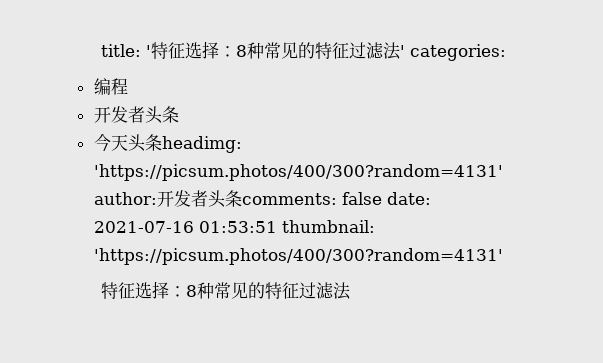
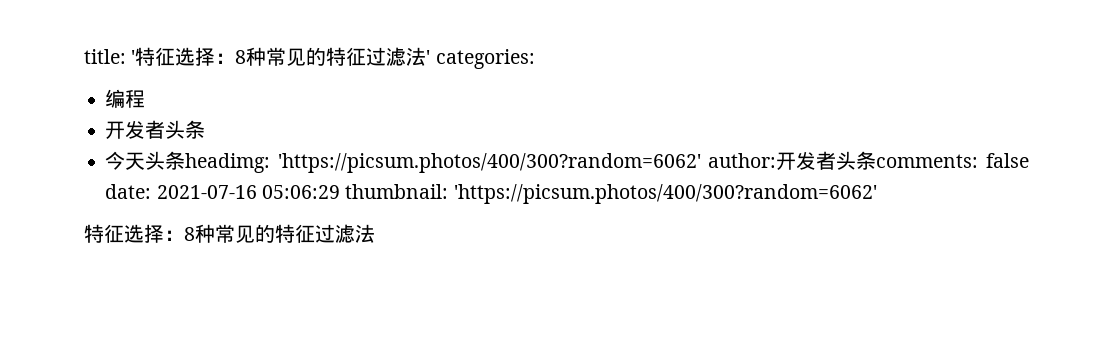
- 今天头条headimg: 'https://picsum.photos/400/300?random=4131' author:开发者头条comments: false date: 2021-07-16 01:53:51 thumbnail: 'https://picsum.photos/400/300?random=4131'
+ 今天头条headimg: 'https://picsum.photos/400/300?random=6062' author:开发者头条comments: false date: 2021-07-16 05:06:29 thumbnail: 'https://picsum.photos/400/300?random=6062'

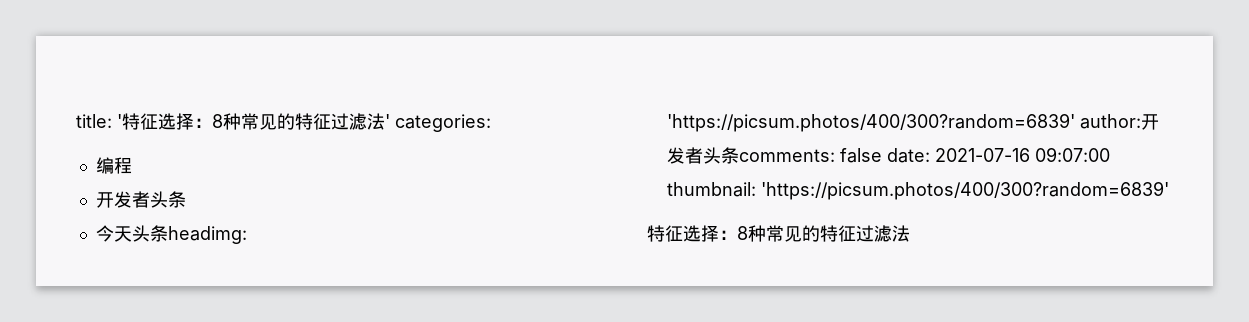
- 今天头条headimg: 'https://picsum.photos/400/300?random=6062' author:开发者头条comments: false date: 2021-07-16 05:06:29 thumbnail: 'https://picsum.photos/400/300?random=6062'
+ 今天头条headimg: 'https://picsum.photos/400/300?random=6839' author:开发者头条comments: false date: 2021-07-16 09:07:00 thumbnail: 'https://picsum.photos/400/300?random=6839'

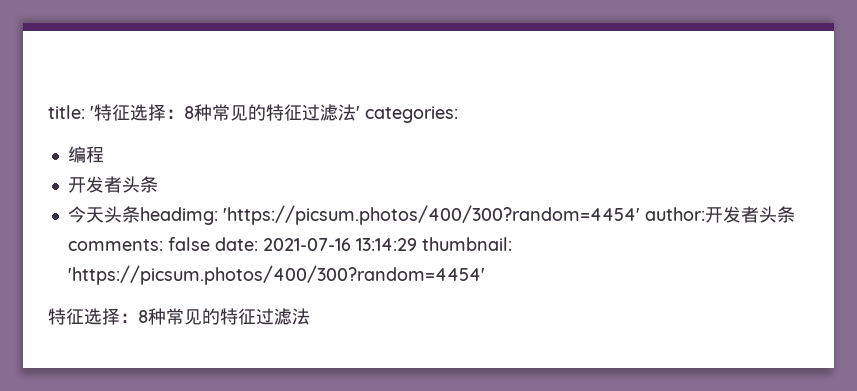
- 今天头条headimg: 'https://picsum.photos/400/300?random=6839' author:开发者头条comments: false date: 2021-07-16 09:07:00 thumbnail: 'https://picsum.photos/400/300?random=6839'
+ 今天头条headimg: 'https://picsum.photos/400/300?random=4454' author:开发者头条comments: false date: 2021-07-16 13:14:29 thumbnail: 'https://picsum.photos/400/300?random=4454'

